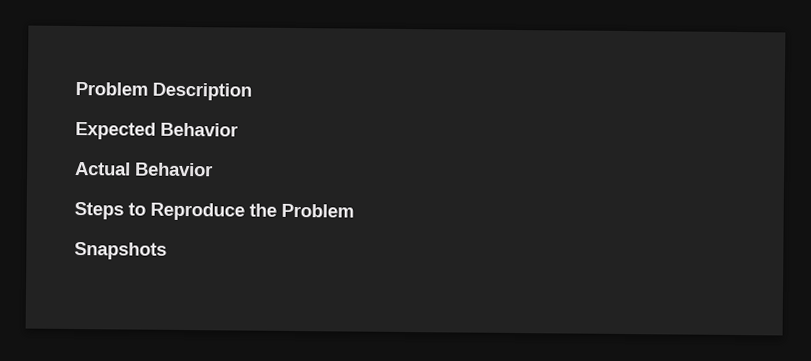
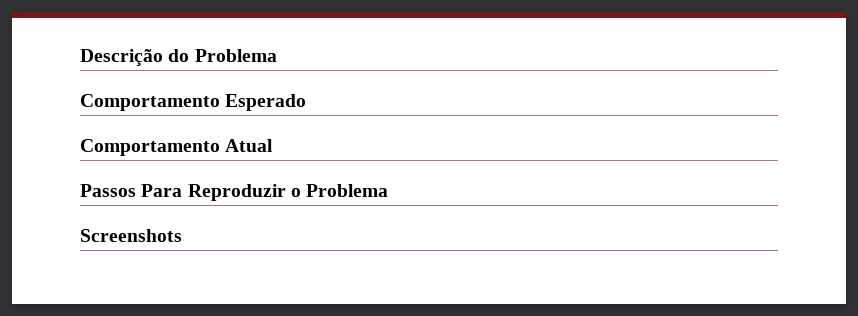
- Problem Description
- Expected Behavior
- Actual Behavior
- Steps to Reproduce the Problem
- Snapshots
+ Descrição do Problema
+ Comportamento Esperado
+ Comportamento Atual
+ Passos Para Reproduzir o Problema
+ Screenshots

